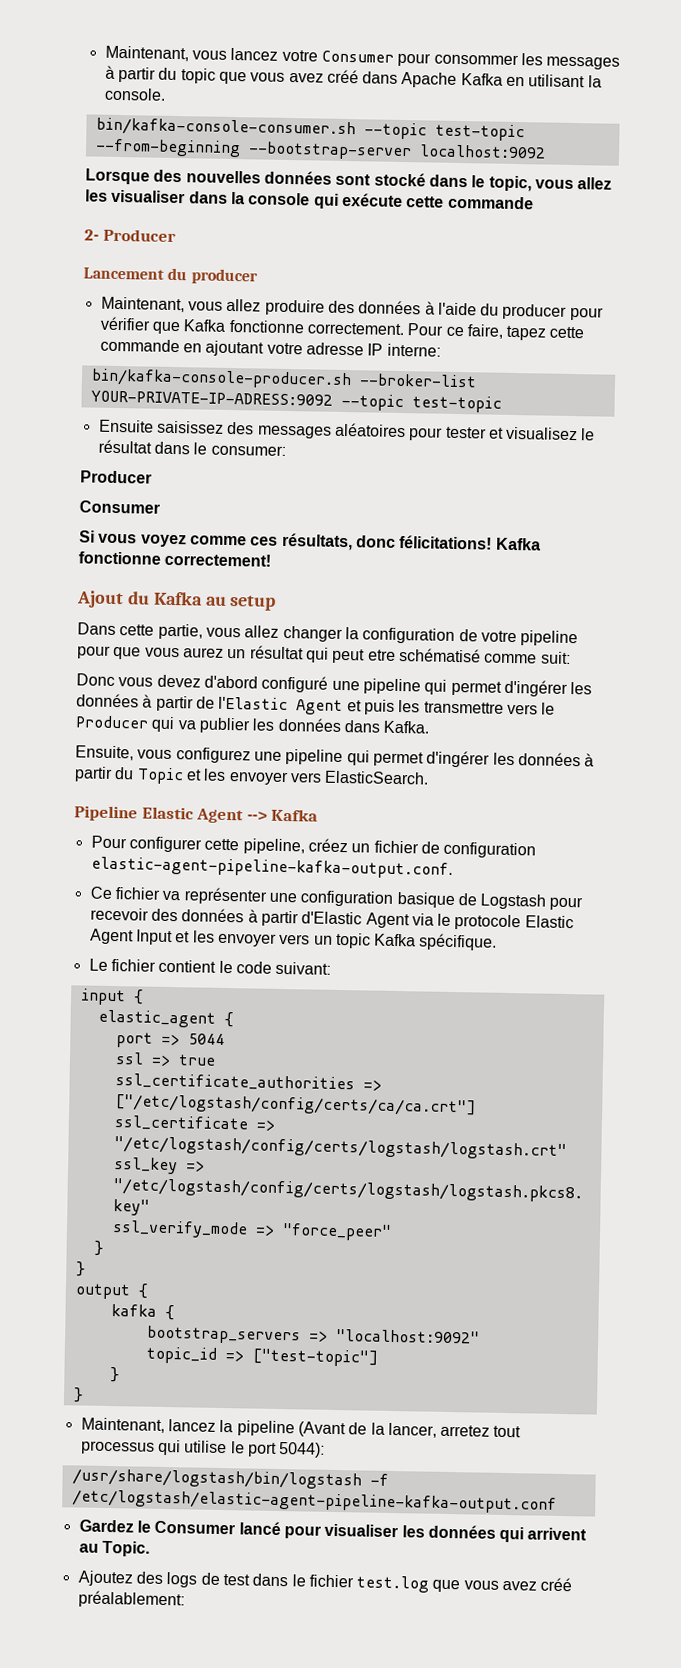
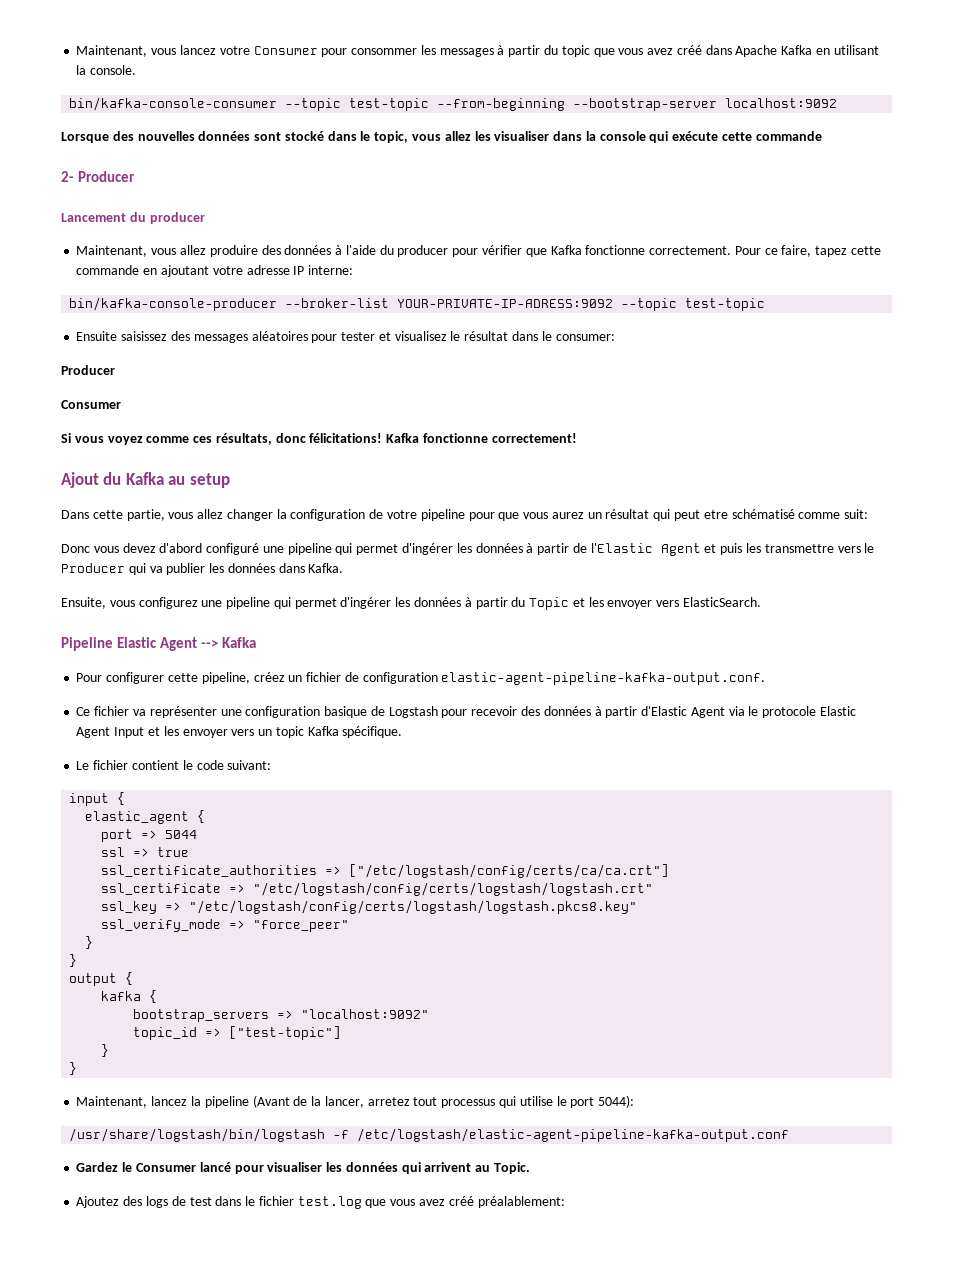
- bin/kafka-console-consumer.sh --topic test-topic --from-beginning --bootstrap-server localhost:9092
+ bin/kafka-console-consumer --topic test-topic --from-beginning --bootstrap-server localhost:9092
- bin/kafka-console-producer.sh --broker-list YOUR-PRIVATE-IP-ADRESS:9092 --topic test-topic
+ bin/kafka-console-producer --broker-list YOUR-PRIVATE-IP-ADRESS:9092 --topic test-topic

